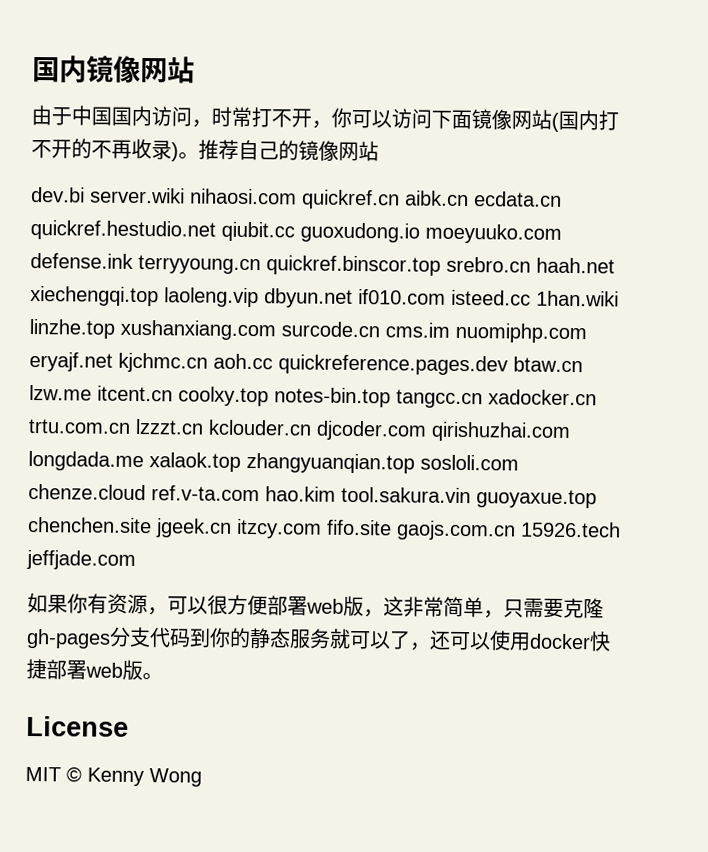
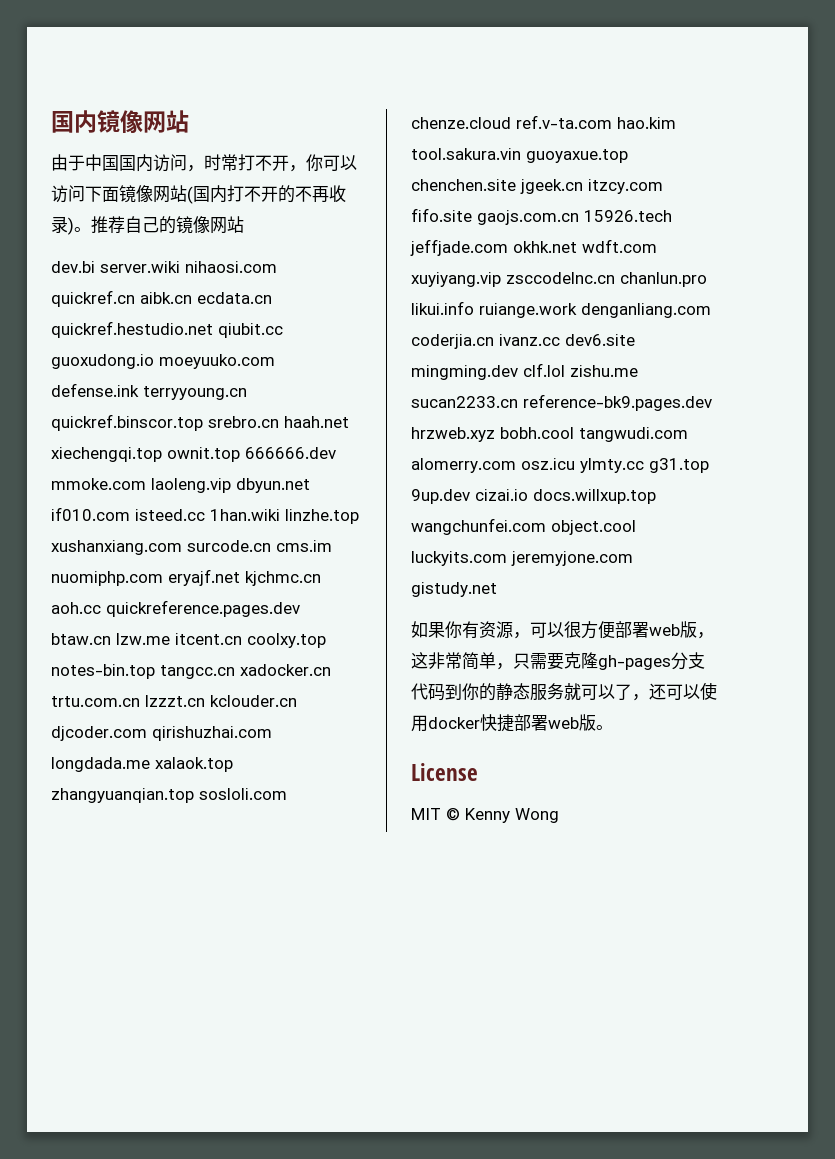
- dev.bi server.wiki nihaosi.com quickref.cn aibk.cn ecdata.cn quickref.hestudio.net qiubit.cc guoxudong.io moeyuuko.com defense.ink terryyoung.cn quickref.binscor.top srebro.cn haah.net xiechengqi.top laoleng.vip dbyun.net if010.com isteed.cc 1han.wiki linzhe.top xushanxiang.com surcode.cn cms.im nuomiphp.com eryajf.net kjchmc.cn aoh.cc quickreference.pages.dev btaw.cn lzw.me itcent.cn coolxy.top notes-bin.top tangcc.cn xadocker.cn trtu.com.cn lzzzt.cn kclouder.cn djcoder.com qirishuzhai.com longdada.me xalaok.top zhangyuanqian.top sosloli.com chenze.cloud ref.v-ta.com hao.kim tool.sakura.vin guoyaxue.top chenchen.site jgeek.cn itzcy.com fifo.site gaojs.com.cn 15926.tech jeffjade.com
+ dev.bi server.wiki nihaosi.com quickref.cn aibk.cn ecdata.cn quickref.hestudio.net qiubit.cc guoxudong.io moeyuuko.com defense.ink terryyoung.cn quickref.binscor.top srebro.cn haah.net xiechengqi.top ownit.top 666666.dev mmoke.com laoleng.vip dbyun.net if010.com isteed.cc 1han.wiki linzhe.top xushanxiang.com surcode.cn cms.im nuomiphp.com eryajf.net kjchmc.cn aoh.cc quickreference.pages.dev btaw.cn lzw.me itcent.cn coolxy.top notes-bin.top tangcc.cn xadocker.cn trtu.com.cn lzzzt.cn kclouder.cn djcoder.com qirishuzhai.com longdada.me xalaok.top zhangyuanqian.top sosloli.com chenze.cloud ref.v-ta.com hao.kim tool.sakura.vin guoyaxue.top chenchen.site jgeek.cn itzcy.com fifo.site gaojs.com.cn 15926.tech jeffjade.com okhk.net wdft.com xuyiyang.vip zsccodelnc.cn chanlun.pro likui.info ruiange.work denganliang.com coderjia.cn ivanz.cc dev6.site mingming.dev clf.lol zishu.me sucan2233.cn reference-bk9.pages.dev hrzweb.xyz bobh.cool tangwudi.com alomerry.com osz.icu ylmty.cc g31.top 9up.dev cizai.io docs.willxup.top wangchunfei.com object.cool luckyits.com jeremyjone.com gistudy.net

